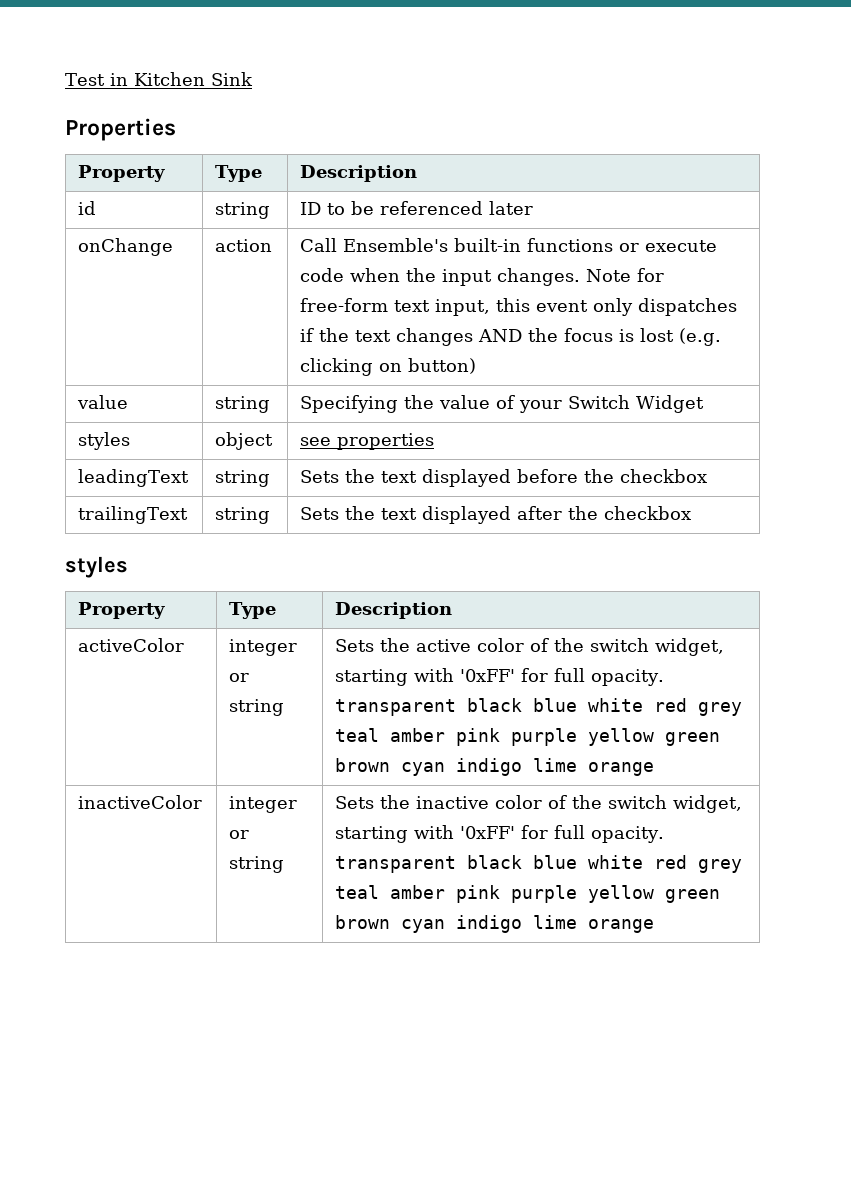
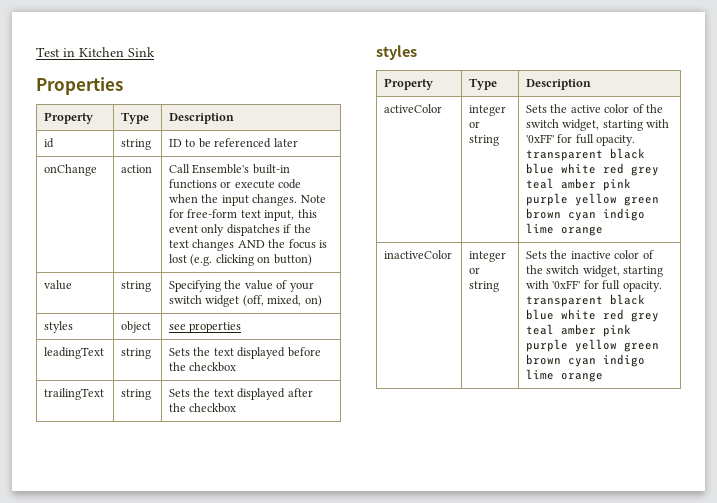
- value | string | Specifying the value of your Switch Widget
+ value | string | Specifying the value of your switch widget (off, mixed, on)

